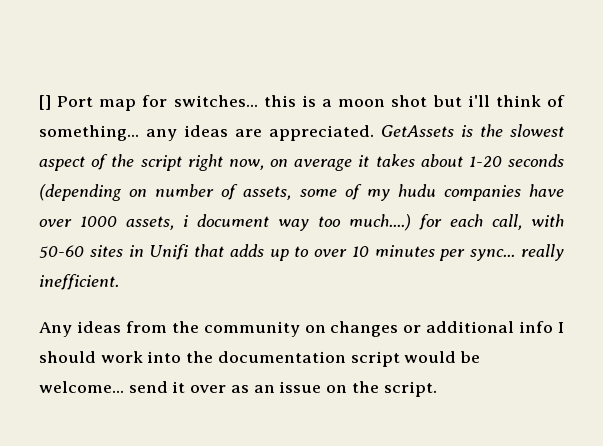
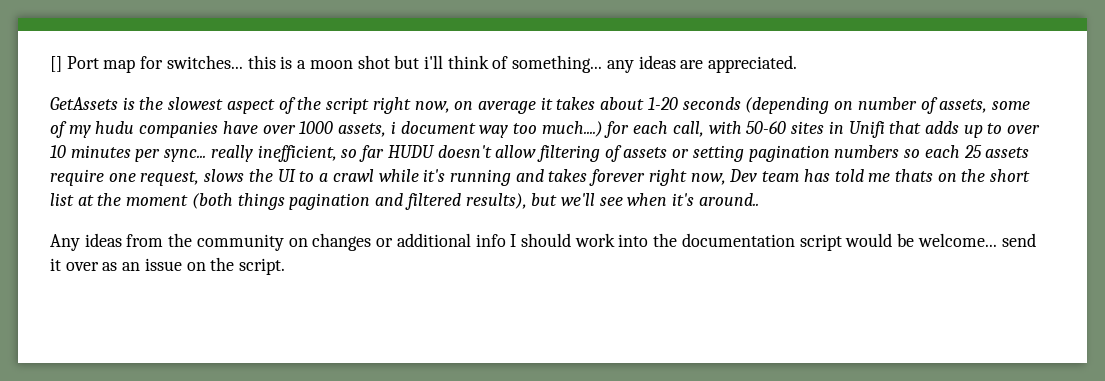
- [] Port map for switches... this is a moon shot but i'll think of something... any ideas are appreciated. GetAssets is the slowest aspect of the script right now, on average it takes about 1-20 seconds (depending on number of assets, some of my hudu companies have over 1000 assets, i document way too much....) for each call, with 50-60 sites in Unifi that adds up to over 10 minutes per sync... really inefficient.
+ [] Port map for switches... this is a moon shot but i'll think of something... any ideas are appreciated.
+ GetAssets is the slowest aspect of the script right now, on average it takes about 1-20 seconds (depending on number of assets, some of my hudu companies have over 1000 assets, i document way too much....) for each call, with 50-60 sites in Unifi that adds up to over 10 minutes per sync... really inefficient, so far HUDU doesn't allow filtering of assets or setting pagination numbers so each 25 assets require one request, slows the UI to a crawl while it's running and takes forever right now, Dev team has told me thats on the short list at the moment (both things pagination and filtered results), but we'll see when it's around..

